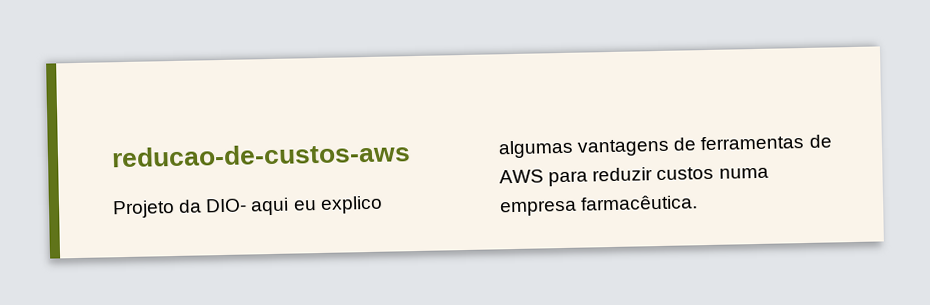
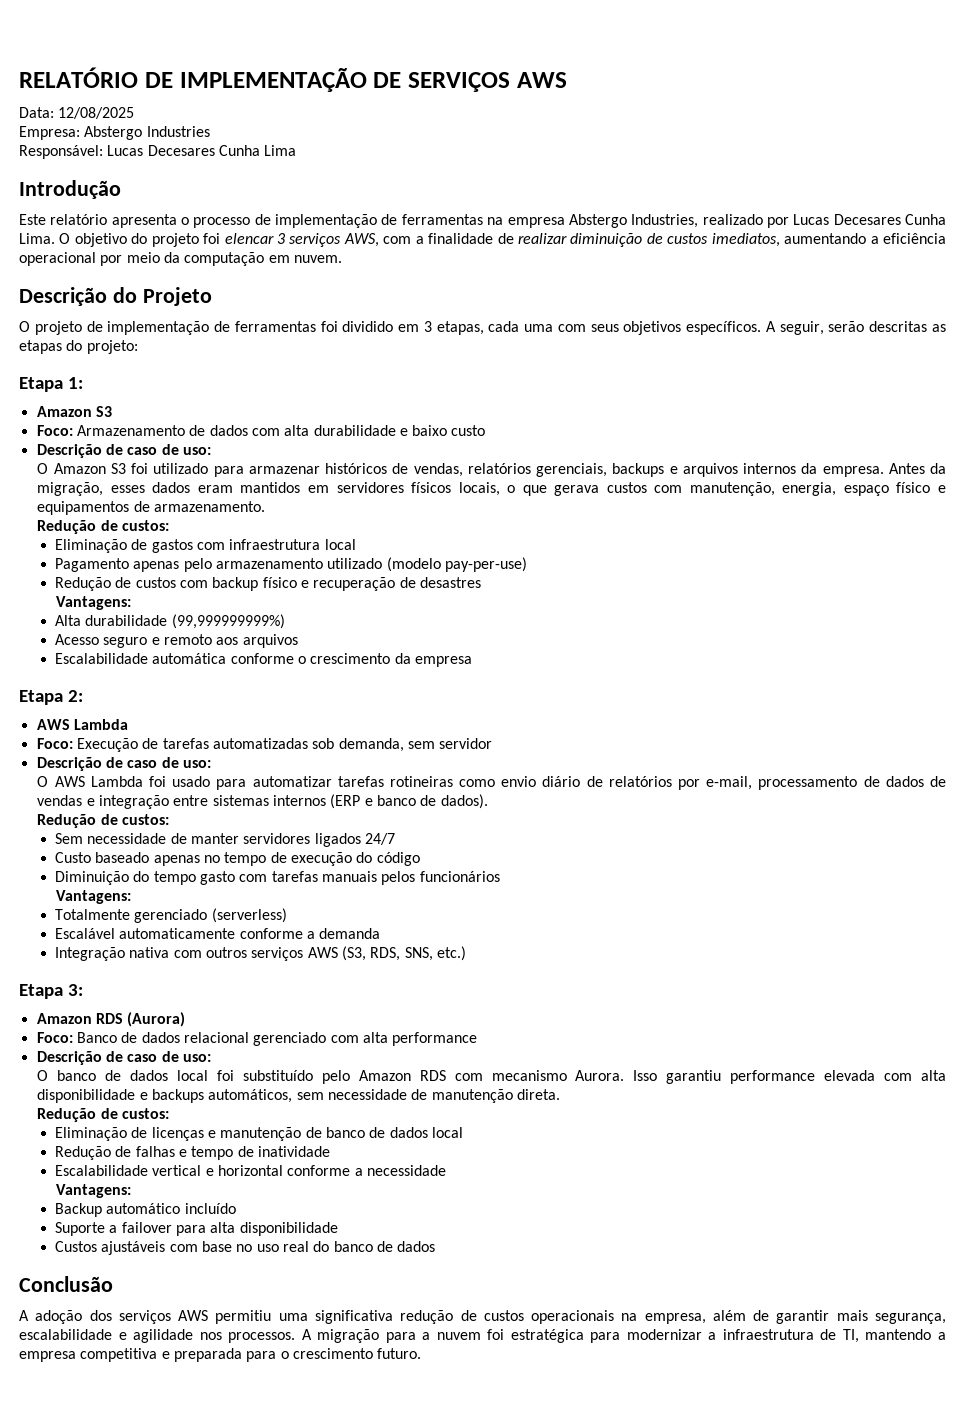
- reducao-de-custos-aws
- Projeto da DIO- aqui eu explico algumas vantagens de ferramentas de AWS para reduzir custos numa empresa farmacêutica.
+ RELATÓRIO DE IMPLEMENTAÇÃO DE SERVIÇOS AWS
+ Data: 12/08/2025
+ Empresa: Abstergo Industries
+ Responsável: Lucas Decesares Cunha Lima
+ Introdução
+ Este relatório apresenta o processo de implementação de ferramentas na empresa Abstergo Industries, realizado por Lucas Decesares Cunha Lima. O objetivo do projeto foi elencar 3 serviços AWS, com a finalidade de realizar diminuição de custos imediatos, aumentando a eficiência operacional por meio da computação em nuvem.
+ Descrição do Projeto
+ O projeto de implementação de ferramentas foi dividido em 3 etapas, cada uma com seus objetivos específicos. A seguir, serão descritas as etapas do projeto:
+ Etapa 1:
+ Amazon S3
+ Foco: Armazenamento de dados com alta durabilidade e baixo custo
+ Descrição de caso de uso:
+ O Amazon S3 foi utilizado para armazenar históricos de vendas, relatórios gerenciais, backups e arquivos internos da empresa. Antes da migração, esses dados eram mantidos em servidores físicos locais, o que gerava custos com manutenção, energia, espaço físico e equipamentos de armazenamento.
+ Redução de custos:
+ Eliminação de gastos com infraestrutura local
+ Pagamento apenas pelo armazenamento utilizado (modelo pay-per-use)
+ Redução de custos com backup físico e recuperação de desastres
+ Vantagens:
+ Alta durabilidade (99,999999999%)
+ Acesso seguro e remoto aos arquivos
+ Escalabilidade automática conforme o crescimento da empresa
+ Etapa 2:
+ AWS Lambda
+ Foco: Execução de tarefas automatizadas sob demanda, sem servidor
+ Descrição de caso de uso:
+ O AWS Lambda foi usado para automatizar tarefas rotineiras como envio diário de relatórios por e-mail, processamento de dados de vendas e integração entre sistemas internos (ERP e banco de dados).
+ Redução de custos:
+ Sem necessidade de manter servidores ligados 24/7
+ Custo baseado apenas no tempo de execução do código
+ Diminuição do tempo gasto com tarefas manuais pelos funcionários
+ Vantagens:
+ Totalmente gerenciado (serverless)
+ Escalável automaticamente conforme a demanda
+ Integração nativa com outros serviços AWS (S3, RDS, SNS, etc.)
+ Etapa 3:
+ Amazon RDS (Aurora)
+ Foco: Banco de dados relacional gerenciado com alta performance
+ Descrição de caso de uso:
+ O banco de dados local foi substituído pelo Amazon RDS com mecanismo Aurora. Isso garantiu performance elevada com alta disponibilidade e backups automáticos, sem necessidade de manutenção direta.
+ Redução de custos:
+ Eliminação de licenças e manutenção de banco de dados local
+ Redução de falhas e tempo de inatividade
+ Escalabilidade vertical e horizontal conforme a necessidade
+ Vantagens:
+ Backup automático incluído
+ Suporte a failover para alta disponibilidade
+ Custos ajustáveis com base no uso real do banco de dados
+ Conclusão
+ A adoção dos serviços AWS permitiu uma significativa redução de custos operacionais na empresa, além de garantir mais segurança, escalabilidade e agilidade nos processos. A migração para a nuvem foi estratégica para modernizar a infraestrutura de TI, mantendo a empresa competitiva e preparada para o crescimento futuro.

